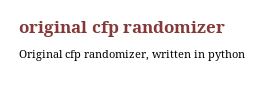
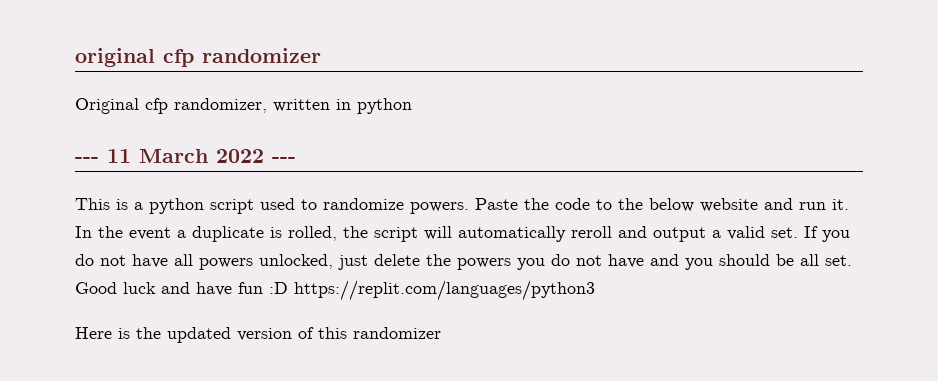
+ --- 11 March 2022 ---
+ This is a python script used to randomize powers. Paste the code to the below website and run it. In the event a duplicate is rolled, the script will automatically reroll and output a valid set. If you do not have all powers unlocked, just delete the powers you do not have and you should be all set. Good luck and have fun :D https://replit.com/languages/python3
+ Here is the updated version of this randomizer

